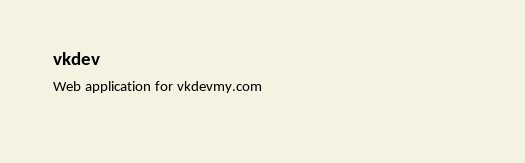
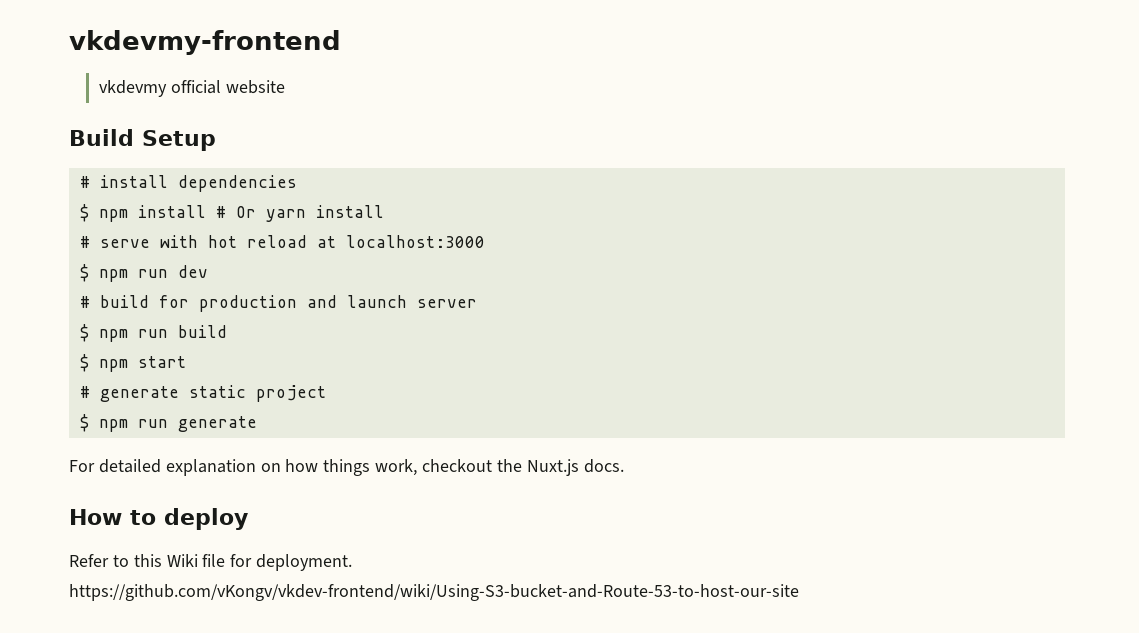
- vkdev
- Web application for vkdevmy.com
+ vkdevmy-frontend
+ vkdevmy official website
+ Build Setup
+ # install dependencies
+ $ npm install # Or yarn install
+ # serve with hot reload at localhost:3000
+ $ npm run dev
+ # build for production and launch server
+ $ npm run build
+ $ npm start
+ # generate static project
+ $ npm run generate
+ For detailed explanation on how things work, checkout the Nuxt.js docs.
+ How to deploy
+ Refer to this Wiki file for deployment. https://github.com/vKongv/vkdev-frontend/wiki/Using-S3-bucket-and-Route-53-to-host-our-site

